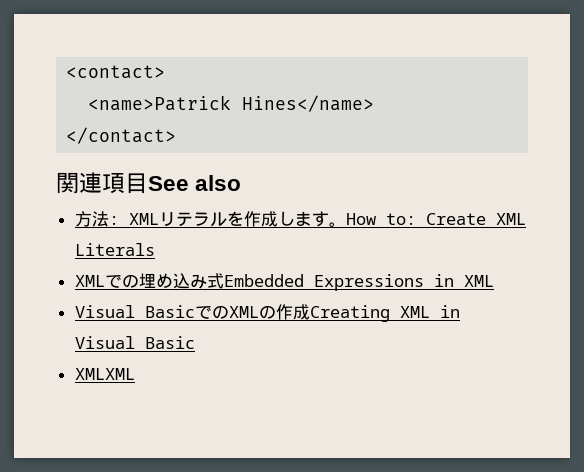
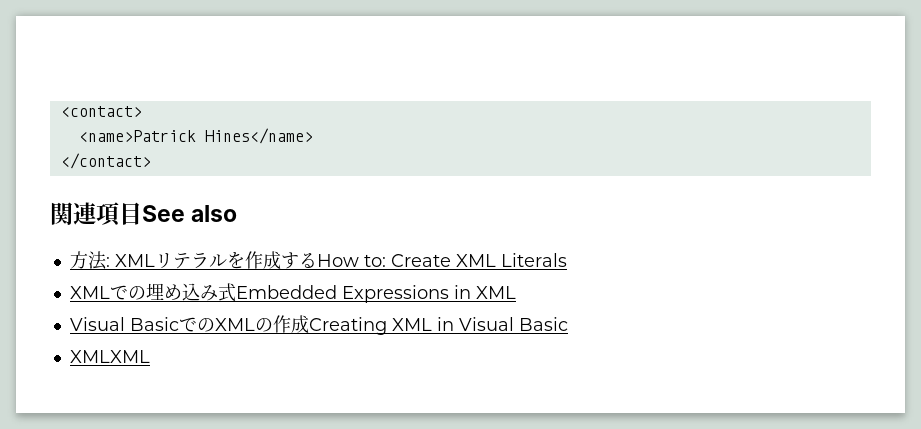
- 方法: XMLリテラルを作成します。How to: Create XML Literals
+ 方法: XMLリテラルを作成するHow to: Create XML Literals

